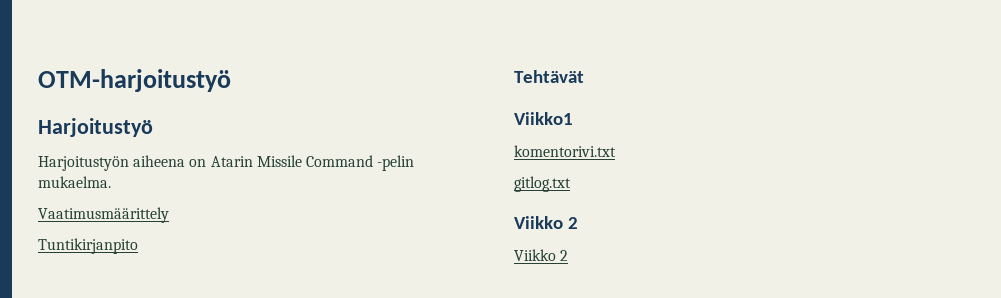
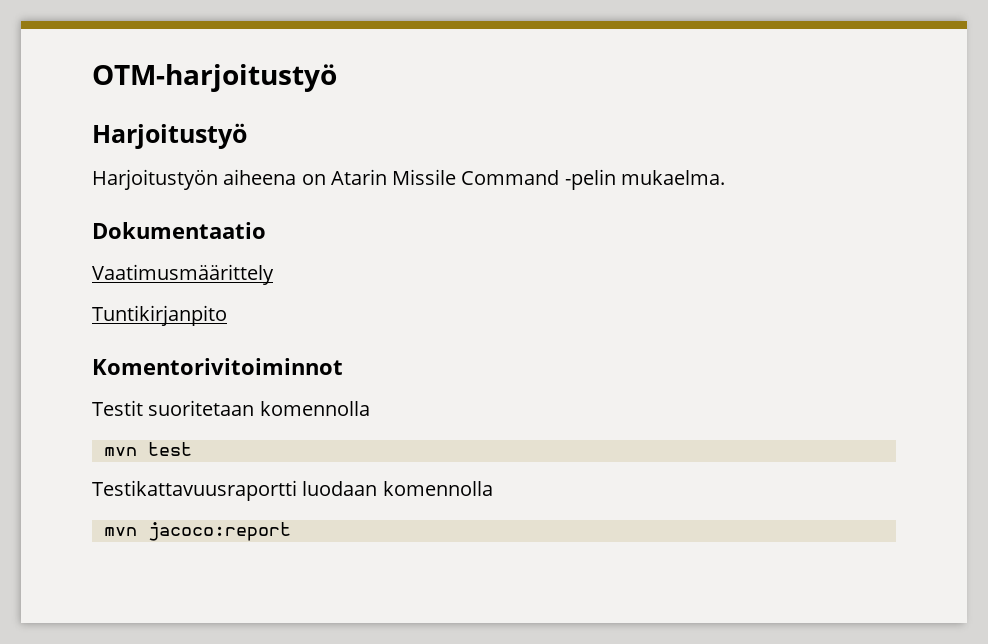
+ Dokumentaatio
- Tehtävät
- Viikko1
- komentorivi.txt
- gitlog.txt
- Viikko 2
- Viikko 2
+ Komentorivitoiminnot
+ Testit suoritetaan komennolla
+ mvn test
+ Testikattavuusraportti luodaan komennolla
+ mvn jacoco:report

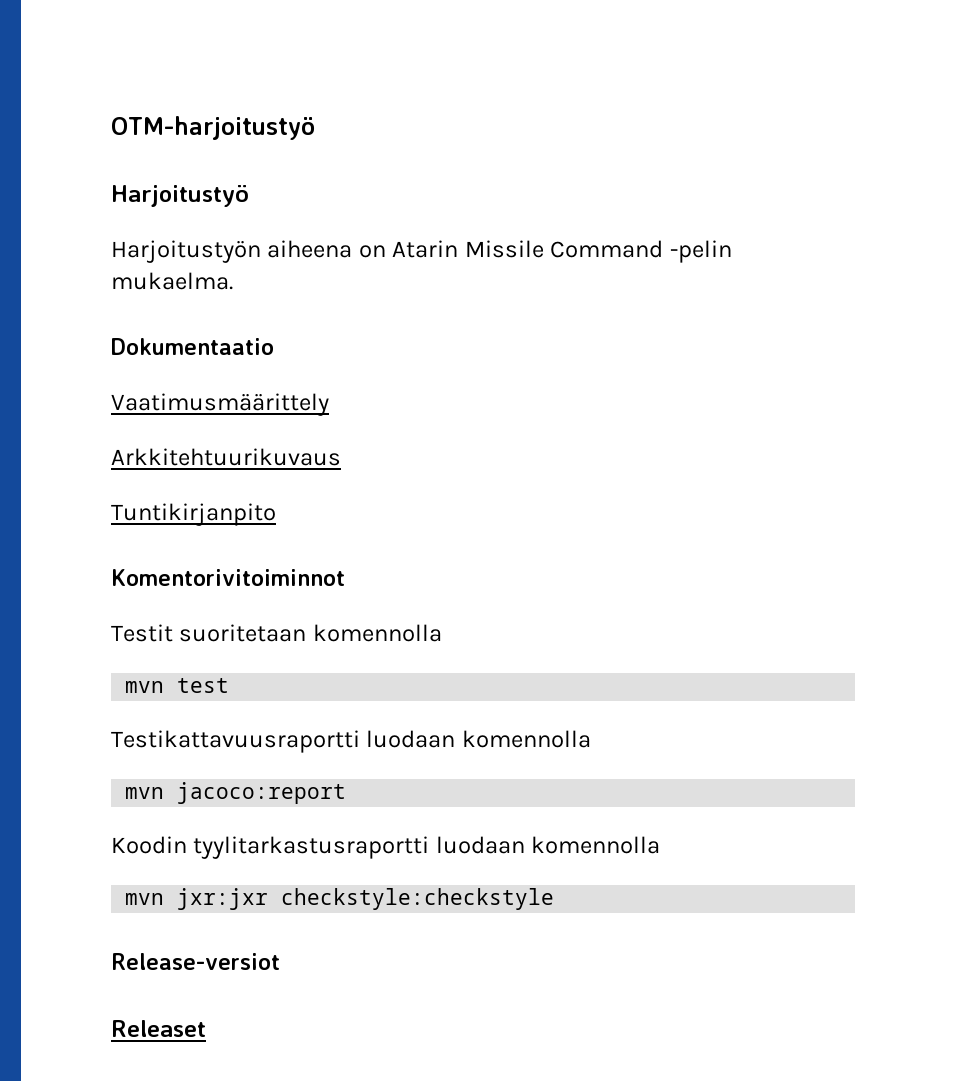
+ Arkkitehtuurikuvaus
+ Koodin tyylitarkastusraportti luodaan komennolla
+ mvn jxr:jxr checkstyle:checkstyle
+ Release-versiot
+ Releaset

